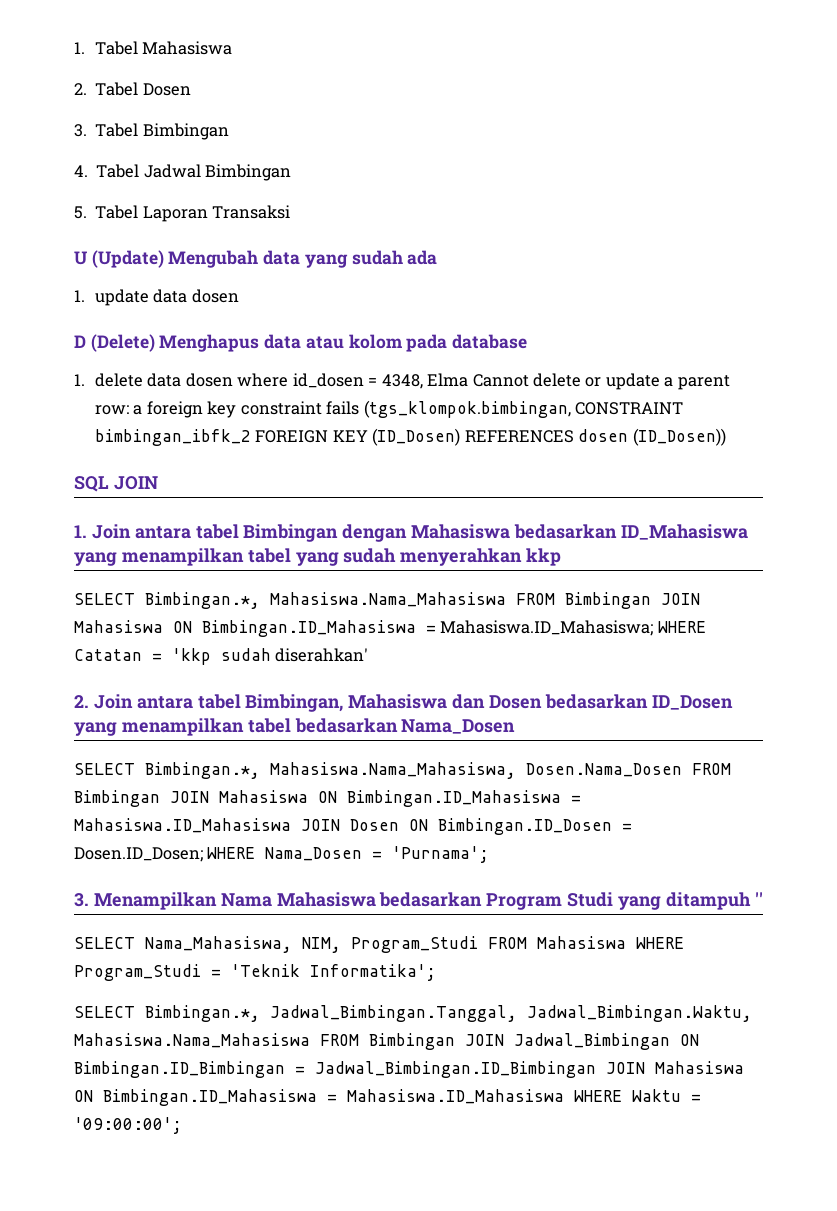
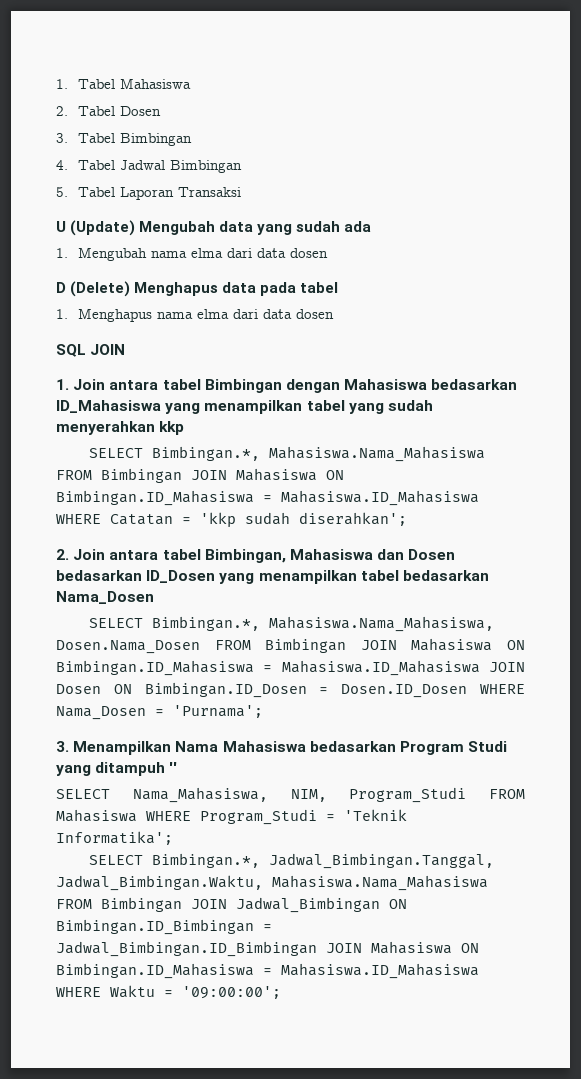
- 1. update data dosen
+ 1. Mengubah nama elma dari data dosen
- D (Delete) Menghapus data atau kolom pada database
- 1. delete data dosen where id_dosen = 4348, Elma Cannot delete or update a parent row: a foreign key constraint fails (tgs_klompok.bimbingan, CONSTRAINT bimbingan_ibfk_2 FOREIGN KEY (ID_Dosen) REFERENCES dosen (ID_Dosen))
+ D (Delete) Menghapus data pada tabel
+ 1. Menghapus nama elma dari data dosen
- SELECT Bimbingan.*, Mahasiswa.Nama_Mahasiswa FROM Bimbingan JOIN Mahasiswa ON Bimbingan.ID_Mahasiswa = Mahasiswa.ID_Mahasiswa; WHERE Catatan = 'kkp sudah diserahkan'
+ SELECT Bimbingan.*, Mahasiswa.Nama_Mahasiswa FROM Bimbingan JOIN Mahasiswa ON Bimbingan.ID_Mahasiswa = Mahasiswa.ID_Mahasiswa WHERE Catatan = 'kkp sudah diserahkan';
- SELECT Bimbingan.*, Mahasiswa.Nama_Mahasiswa, Dosen.Nama_Dosen FROM Bimbingan JOIN Mahasiswa ON Bimbingan.ID_Mahasiswa = Mahasiswa.ID_Mahasiswa JOIN Dosen ON Bimbingan.ID_Dosen = Dosen.ID_Dosen; WHERE Nama_Dosen = 'Purnama';
+ SELECT Bimbingan.*, Mahasiswa.Nama_Mahasiswa, Dosen.Nama_Dosen FROM Bimbingan JOIN Mahasiswa ON Bimbingan.ID_Mahasiswa = Mahasiswa.ID_Mahasiswa JOIN Dosen ON Bimbingan.ID_Dosen = Dosen.ID_Dosen WHERE Nama_Dosen = 'Purnama';

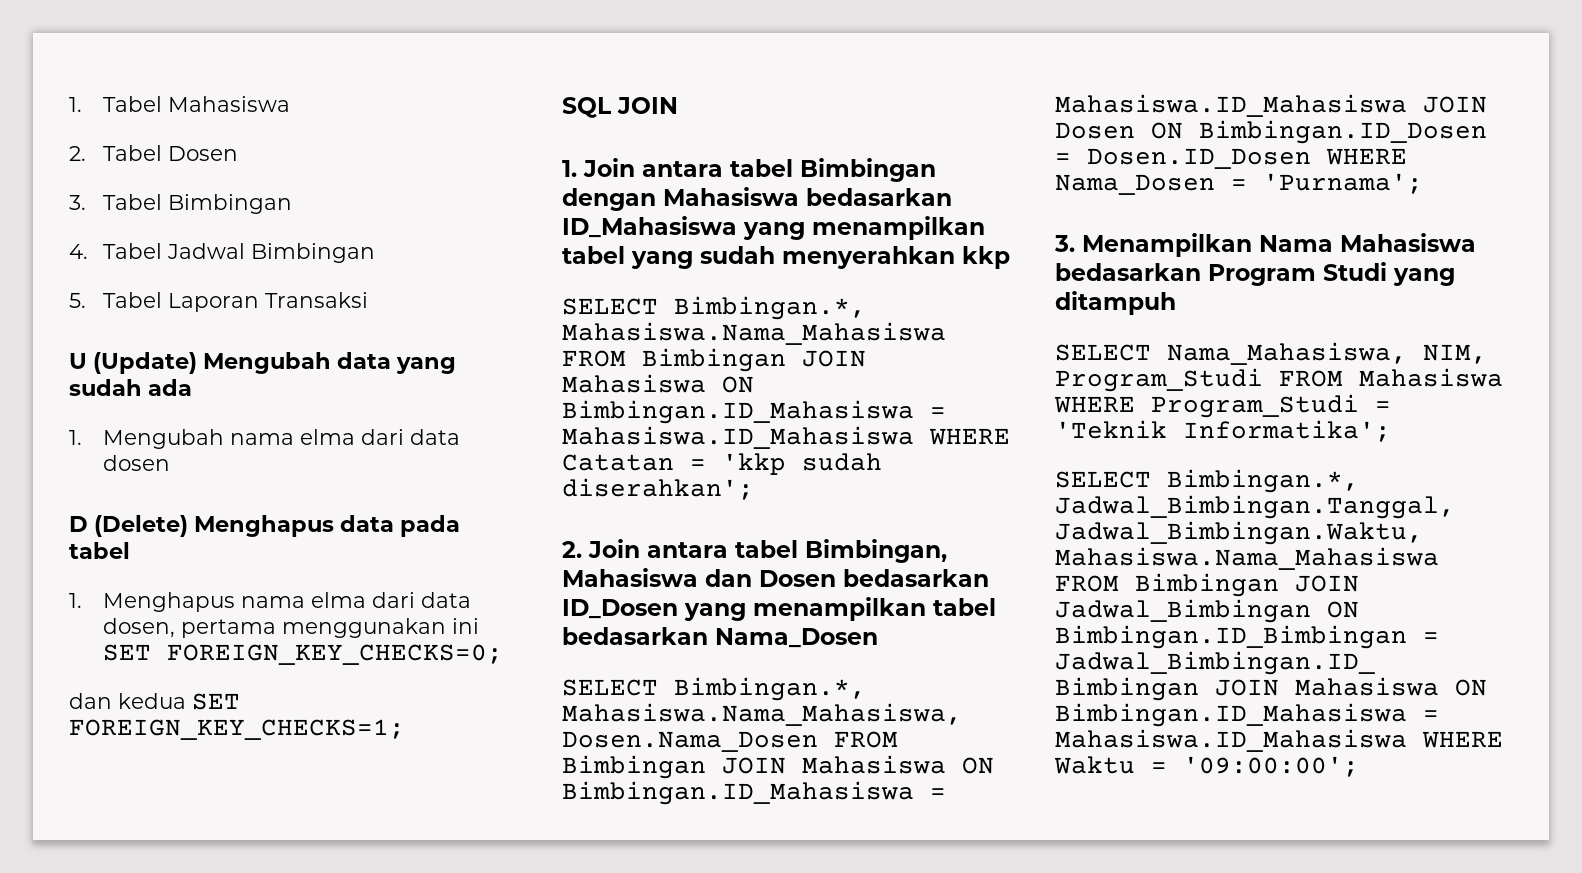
- 1. Menghapus nama elma dari data dosen
+ 1. Menghapus nama elma dari data dosen, pertama menggunakan ini SET FOREIGN_KEY_CHECKS=0;
+ dan kedua SET FOREIGN_KEY_CHECKS=1;
- 3. Menampilkan Nama Mahasiswa bedasarkan Program Studi yang ditampuh ''
+ 3. Menampilkan Nama Mahasiswa bedasarkan Program Studi yang ditampuh

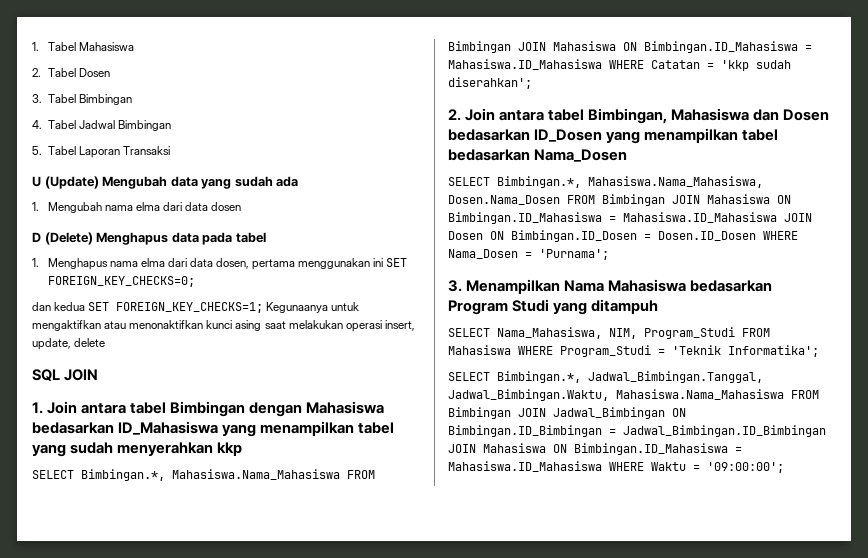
- dan kedua SET FOREIGN_KEY_CHECKS=1;
+ dan kedua SET FOREIGN_KEY_CHECKS=1; Kegunaanya untuk mengaktifkan atau menonaktifkan kunci asing saat melakukan operasi insert, update, delete

